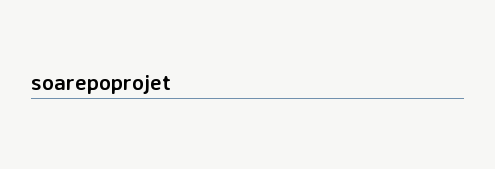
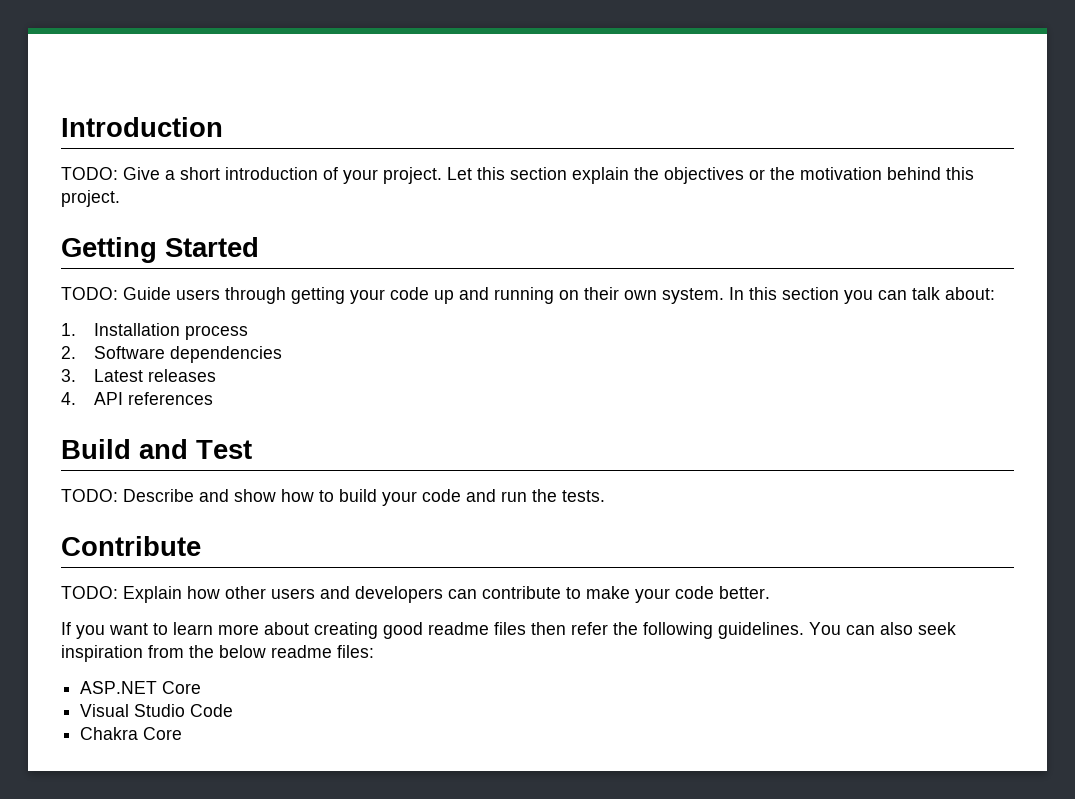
- soarepoprojet
+ Introduction
+ TODO: Give a short introduction of your project. Let this section explain the objectives or the motivation behind this project.
+ Getting Started
+ TODO: Guide users through getting your code up and running on their own system. In this section you can talk about:
+ 1. Installation process
+ 2. Software dependencies
+ 3. Latest releases
+ 4. API references
+ Build and Test
+ TODO: Describe and show how to build your code and run the tests.
+ Contribute
+ TODO: Explain how other users and developers can contribute to make your code better.
+ If you want to learn more about creating good readme files then refer the following guidelines. You can also seek inspiration from the below readme files:
+ ASP.NET Core
+ Visual Studio Code
+ Chakra Core

